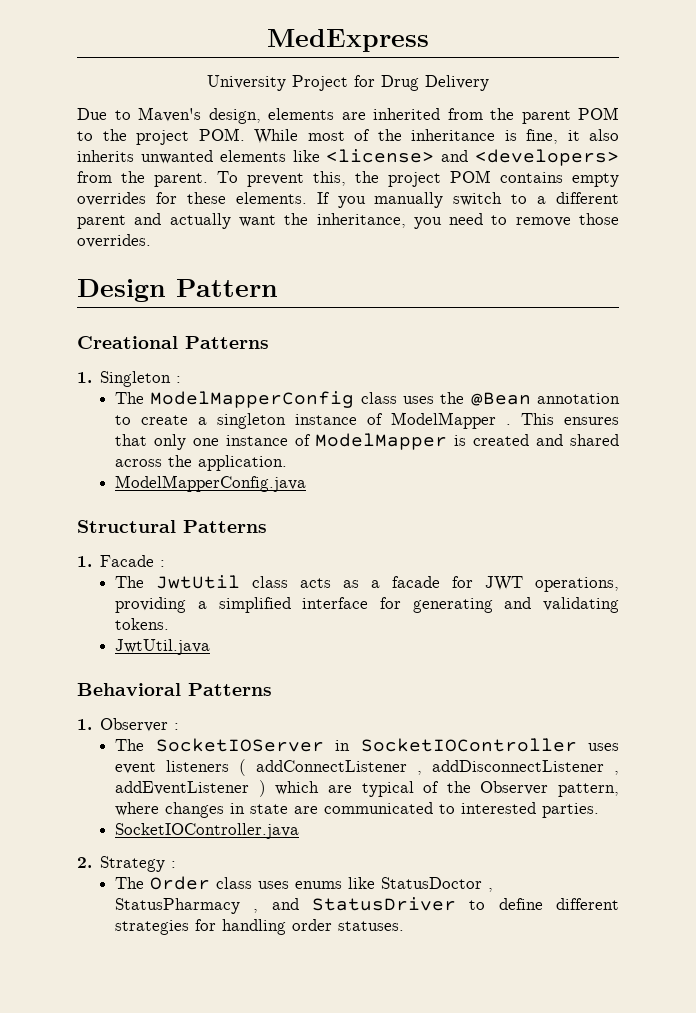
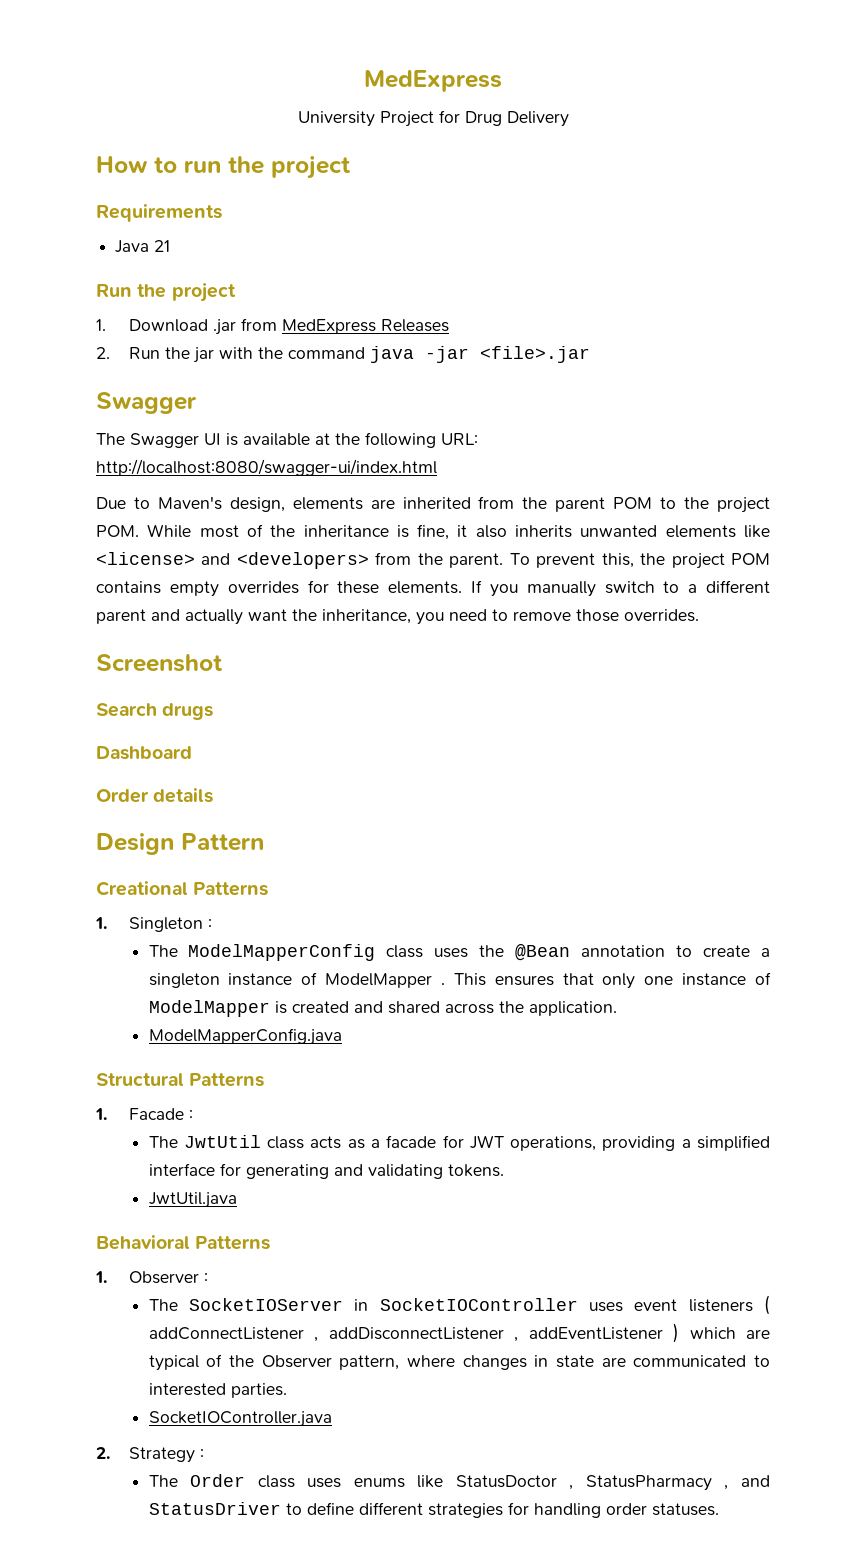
+ How to run the project
+ Requirements
+ Java 21
+ Run the project
+ 1. Download .jar from MedExpress Releases
+ 2. Run the jar with the command java -jar <file>.jar
+ Swagger
+ The Swagger UI is available at the following URL: http://localhost:8080/swagger-ui/index.html
+ Screenshot
+ Search drugs
+ Dashboard
+ Order details

